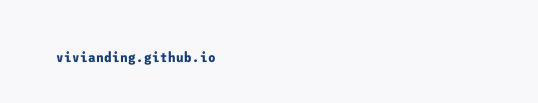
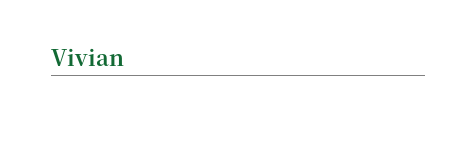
- vivianding.github.io
+ Vivian

